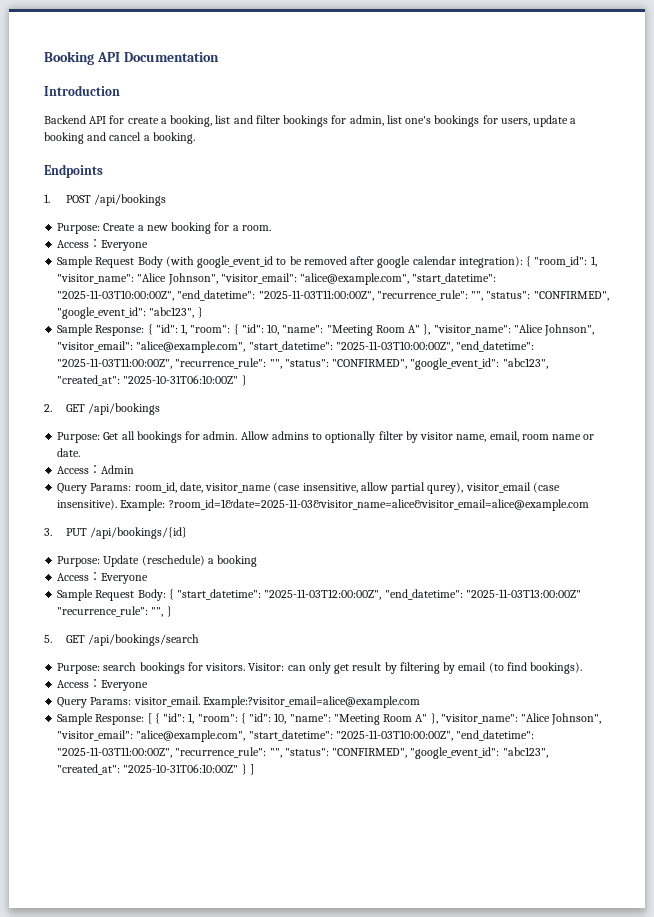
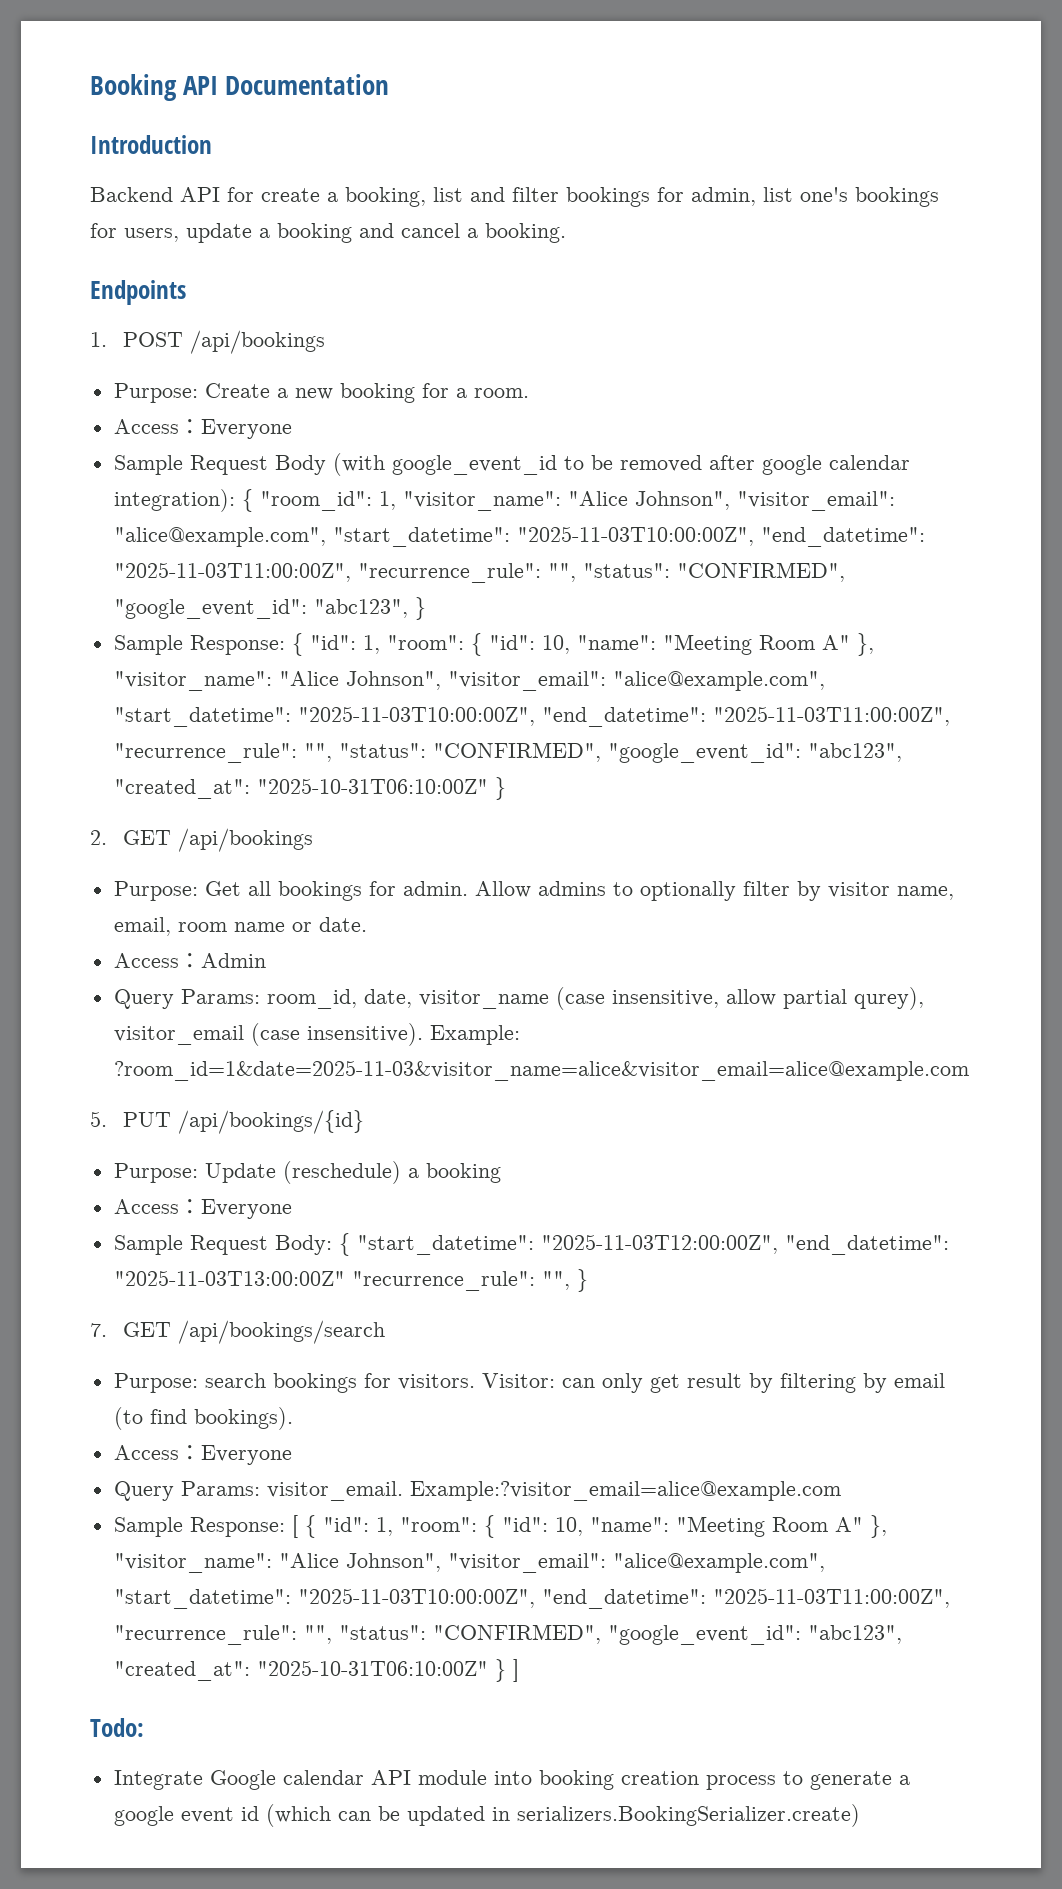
- 3. PUT /api/bookings/{id}
+ 5. PUT /api/bookings/{id}
- 5. GET /api/bookings/search
+ 7. GET /api/bookings/search
+ Todo:
+ Integrate Google calendar API module into booking creation process to generate a google event id (which can be updated in serializers.BookingSerializer.create)

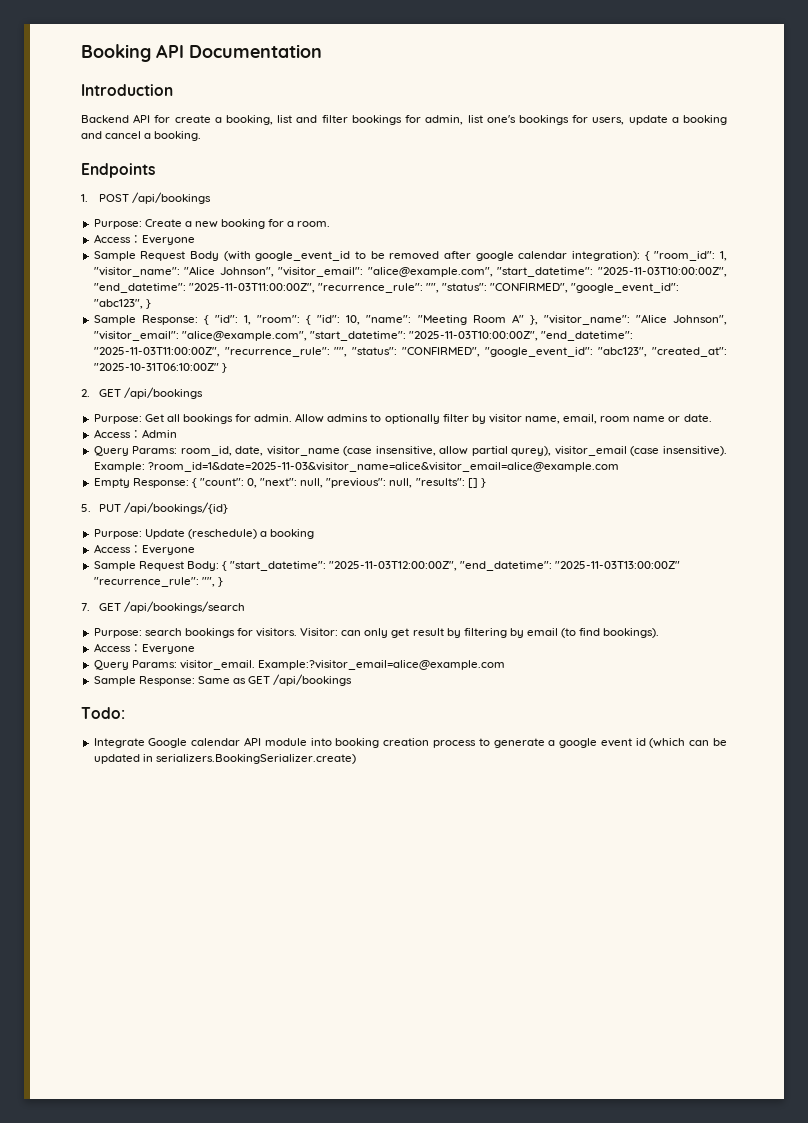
+ Empty Response: { "count": 0, "next": null, "previous": null, "results": [] }
- Sample Response: [ { "id": 1, "room": { "id": 10, "name": "Meeting Room A" }, "visitor_name": "Alice Johnson", "visitor_email": "alice@example.com", "start_datetime": "2025-11-03T10:00:00Z", "end_datetime": "2025-11-03T11:00:00Z", "recurrence_rule": "", "status": "CONFIRMED", "google_event_id": "abc123", "created_at": "2025-10-31T06:10:00Z" } ]
+ Sample Response: Same as GET /api/bookings

